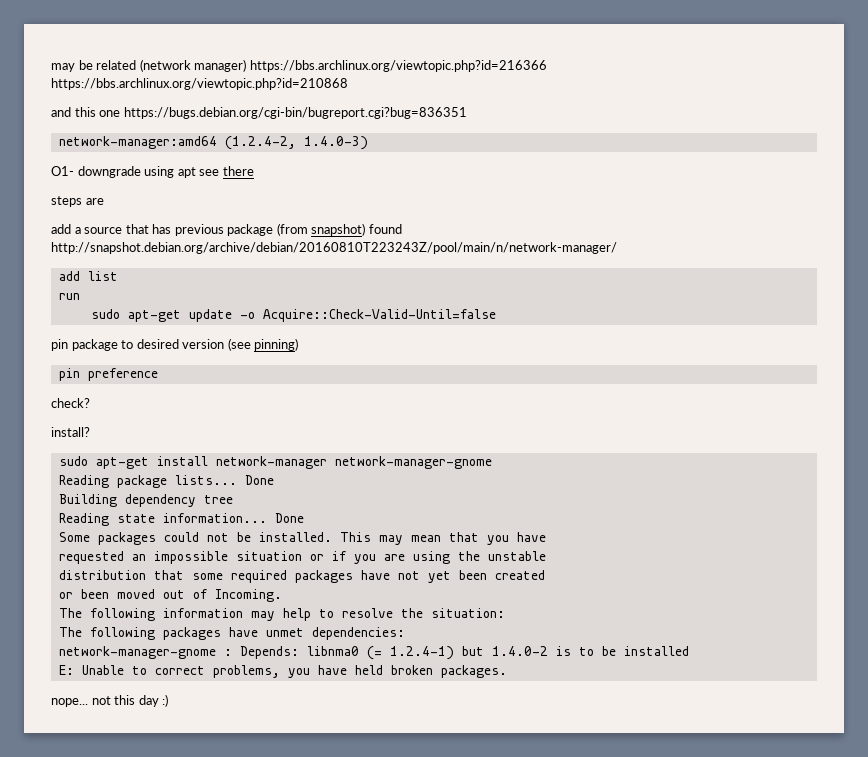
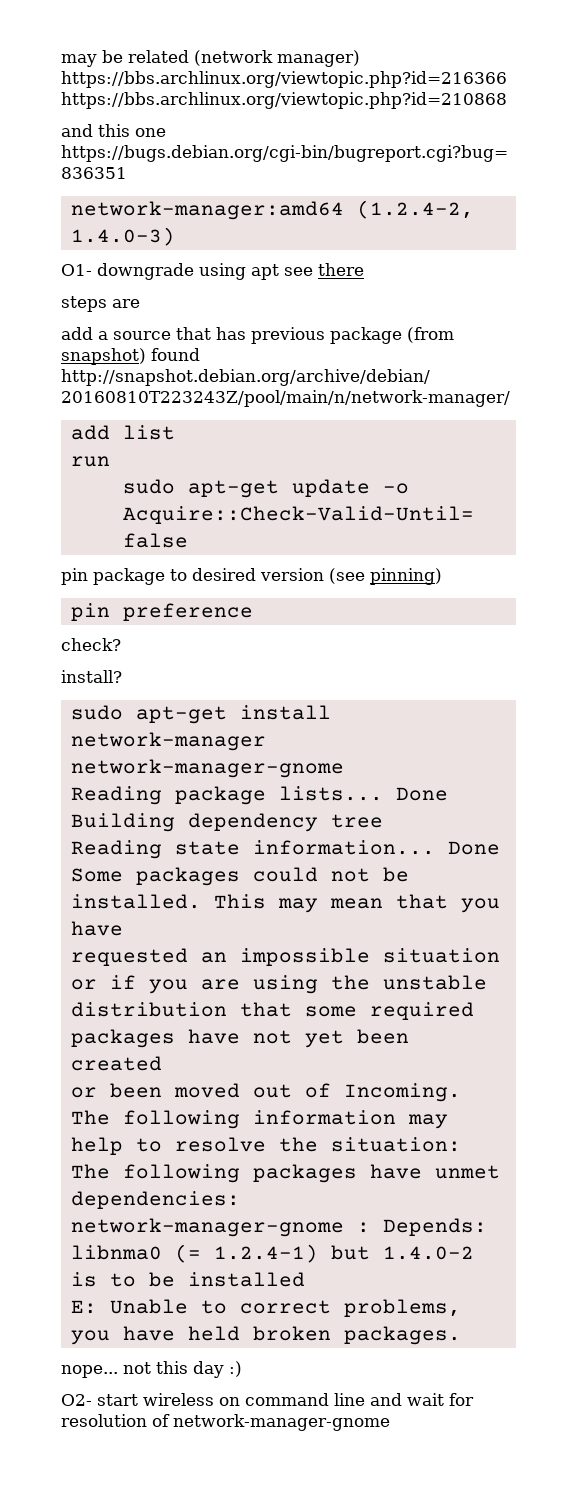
+ O2- start wireless on command line and wait for resolution of network-manager-gnome

